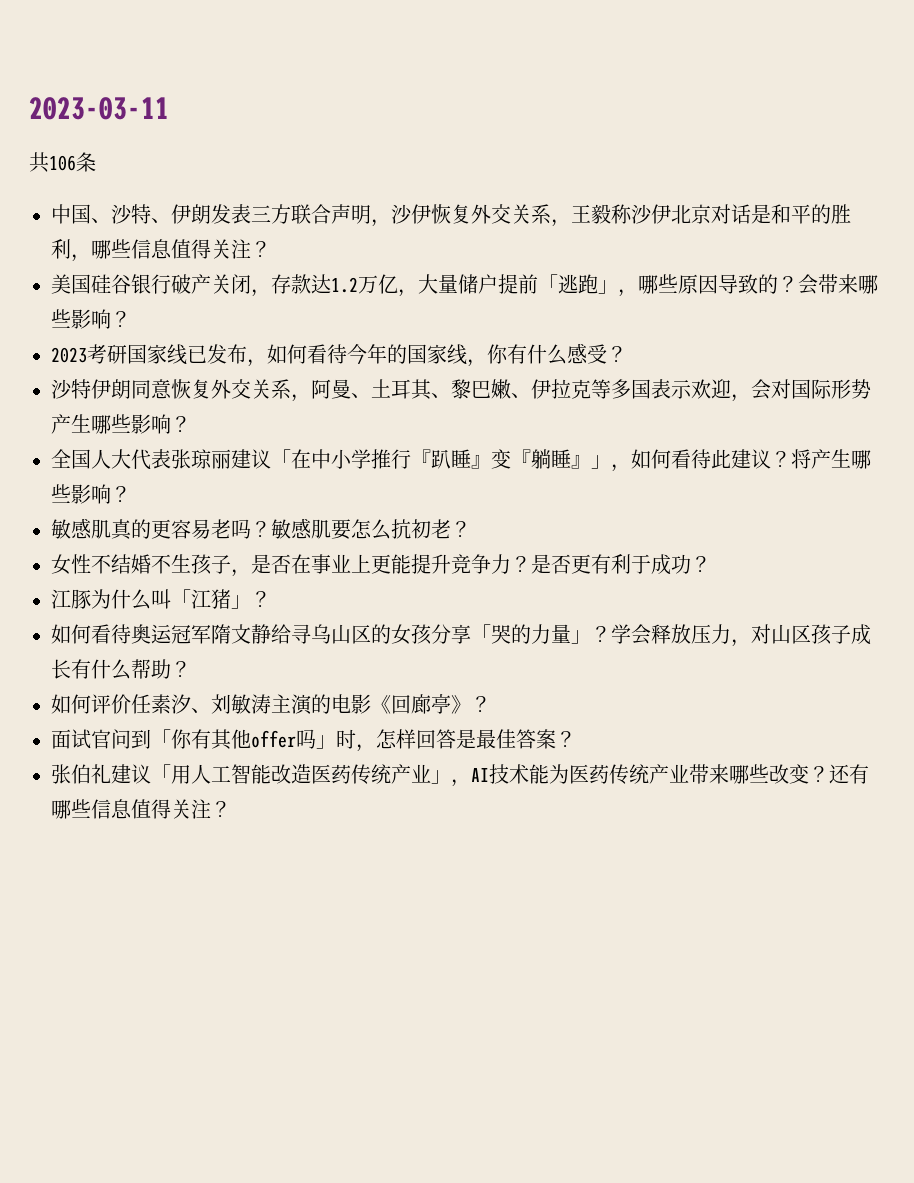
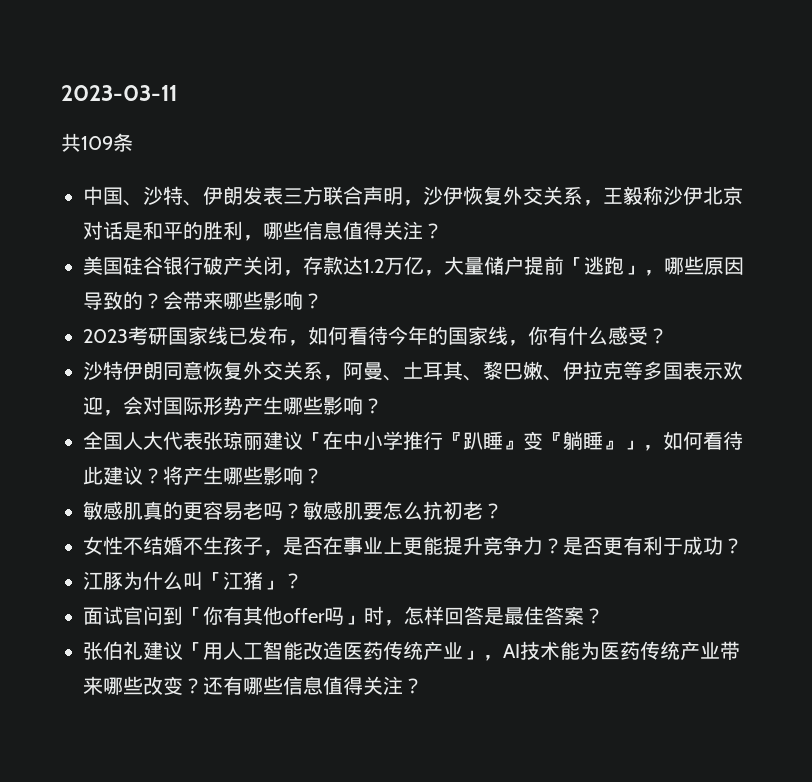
- 共106条
+ 共109条
- 如何看待奥运冠军隋文静给寻乌山区的女孩分享「哭的力量」？学会释放压力，对山区孩子成长有什么帮助？
- 如何评价任素汐、刘敏涛主演的电影《回廊亭》？

